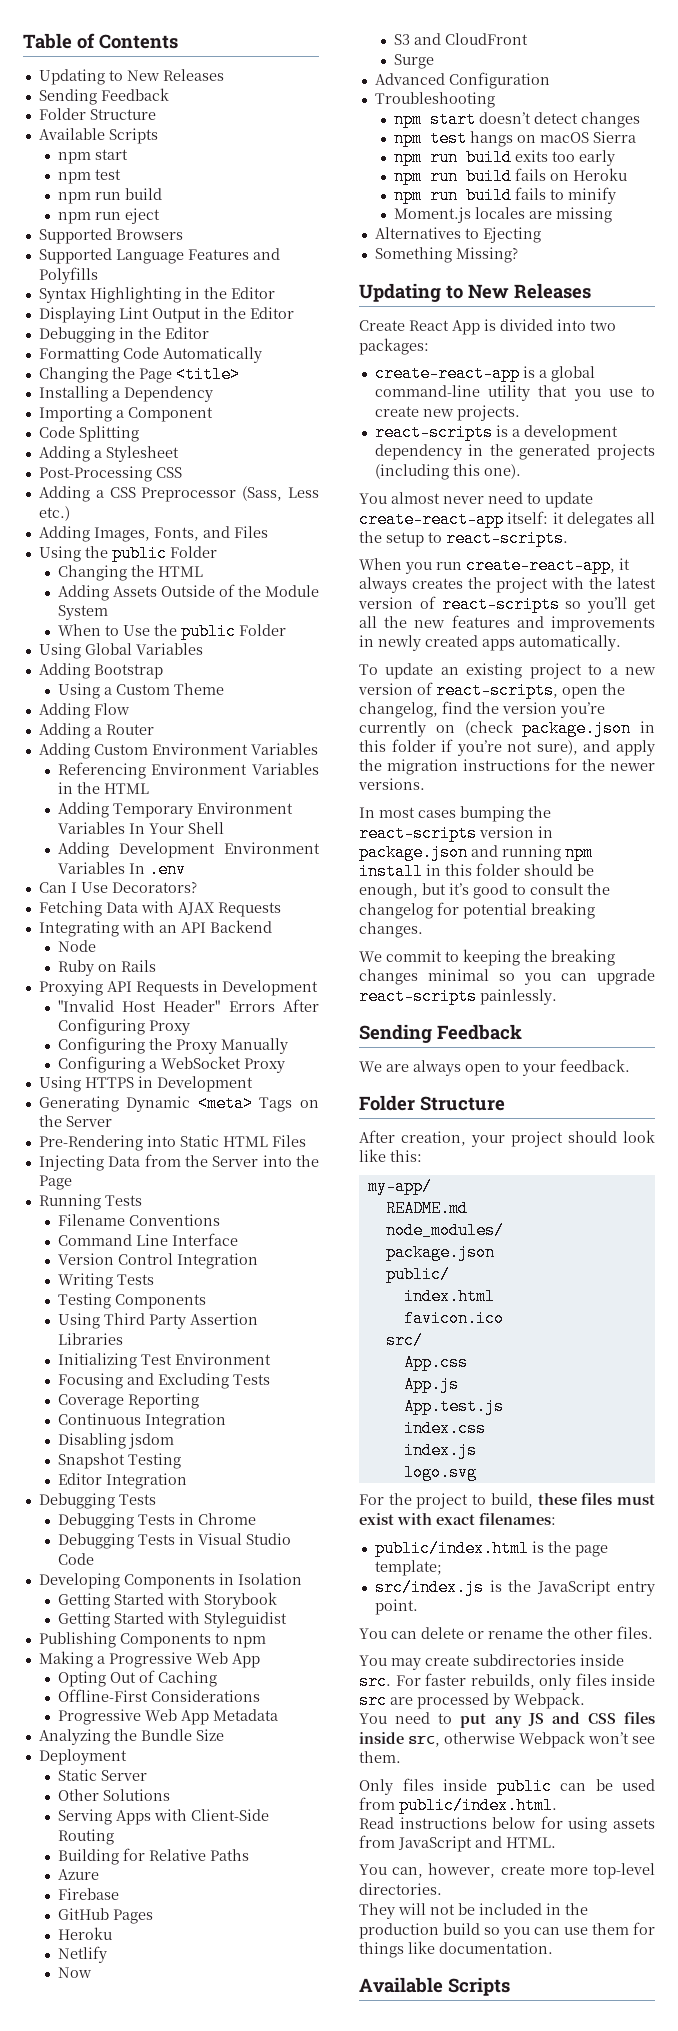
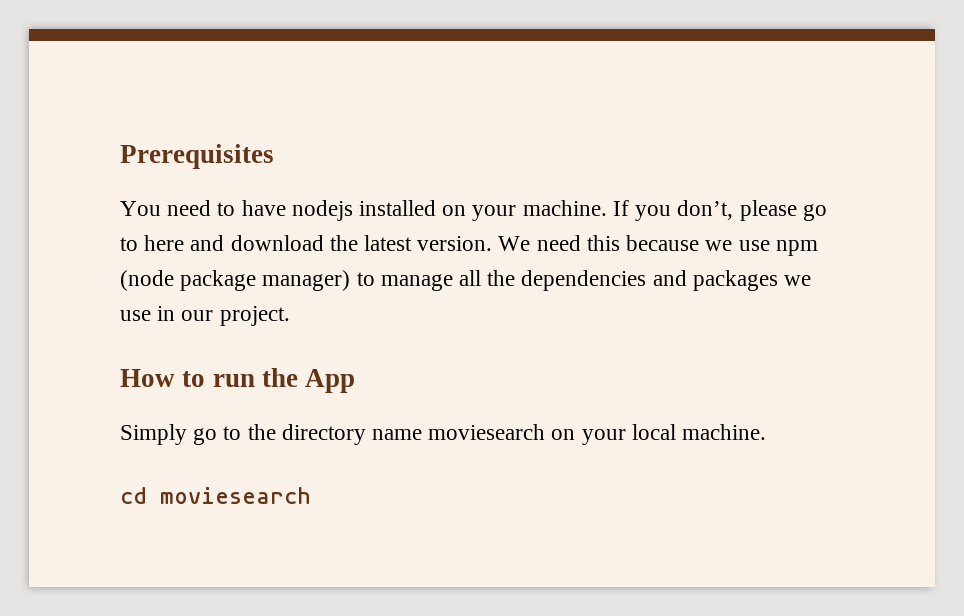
- Table of Contents
- Updating to New Releases
- Sending Feedback
- Folder Structure
- Available Scripts
- npm start
- npm test
- npm run build
- npm run eject
- Supported Browsers
- Supported Language Features and Polyfills
- Syntax Highlighting in the Editor
- Displaying Lint Output in the Editor
- Debugging in the Editor
- Formatting Code Automatically
- Changing the Page <title>
- Installing a Dependency
- Importing a Component
- Code Splitting
- Adding a Stylesheet
- Post-Processing CSS
- Adding a CSS Preprocessor (Sass, Less etc.)
- Adding Images, Fonts, and Files
- Using the public Folder
- Changing the HTML
- Adding Assets Outside of the Module System
- When to Use the public Folder
- Using Global Variables
- Adding Bootstrap
- Using a Custom Theme
- Adding Flow
- Adding a Router
- Adding Custom Environment Variables
- Referencing Environment Variables in the HTML
- Adding Temporary Environment Variables In Your Shell
- Adding Development Environment Variables In .env
- Can I Use Decorators?
- Fetching Data with AJAX Requests
- Integrating with an API Backend
- Node
- Ruby on Rails
- Proxying API Requests in Development
- "Invalid Host Header" Errors After Configuring Proxy
- Configuring the Proxy Manually
- Configuring a WebSocket Proxy
- Using HTTPS in Development
- Generating Dynamic <meta> Tags on the Server
- Pre-Rendering into Static HTML Files
- Injecting Data from the Server into the Page
- Running Tests
- Filename Conventions
- Command Line Interface
- Version Control Integration
- Writing Tests
- Testing Components
- Using Third Party Assertion Libraries
- Initializing Test Environment
- Focusing and Excluding Tests
- Coverage Reporting
- Continuous Integration
- Disabling jsdom
- Snapshot Testing
- Editor Integration
- Debugging Tests
- Debugging Tests in Chrome
- Debugging Tests in Visual Studio Code
- Developing Components in Isolation
- Getting Started with Storybook
- Getting Started with Styleguidist
- Publishing Components to npm
- Making a Progressive Web App
- Opting Out of Caching
- Offline-First Considerations
- Progressive Web App Metadata
- Analyzing the Bundle Size
- Deployment
- Static Server
- Other Solutions
- Serving Apps with Client-Side Routing
- Building for Relative Paths
- Azure
- Firebase
- GitHub Pages
- Heroku
- Netlify
- Now
- S3 and CloudFront
- Surge
- Advanced Configuration
- Troubleshooting
- npm start doesn’t detect changes
- npm test hangs on macOS Sierra
- npm run build exits too early
- npm run build fails on Heroku
- npm run build fails to minify
- Moment.js locales are missing
- Alternatives to Ejecting
- Something Missing?
- Updating to New Releases
- Create React App is divided into two packages:
- create-react-app is a global command-line utility that you use to create new projects.
- react-scripts is a development dependency in the generated projects (including this one).
- You almost never need to update create-react-app itself: it delegates all the setup to react-scripts.
- When you run create-react-app, it always creates the project with the latest version of react-scripts so you’ll get all the new features and improvements in newly created apps automatically.
- To update an existing project to a new version of react-scripts, open the changelog, find the version you’re currently on (check package.json in this folder if you’re not sure), and apply the migration instructions for the newer versions.
- In most cases bumping the react-scripts version in package.json and running npm install in this folder should be enough, but it’s good to consult the changelog for potential breaking changes.
- We commit to keeping the breaking changes minimal so you can upgrade react-scripts painlessly.
- Sending Feedback
- We are always open to your feedback.
- Folder Structure
- After creation, your project should look like this:
- my-app/
- README.md
- node_modules/
- package.json
- public/
- index.html
- favicon.ico
- src/
- App.css
- App.js
- App.test.js
- index.css
- index.js
- logo.svg
- For the project to build, these files must exist with exact filenames:
- public/index.html is the page template;
- src/index.js is the JavaScript entry point.
- You can delete or rename the other files.
- You may create subdirectories inside src. For faster rebuilds, only files inside src are processed by Webpack.
- You need to put any JS and CSS files inside src, otherwise Webpack won’t see them.
- Only files inside public can be used from public/index.html.
- Read instructions below for using assets from JavaScript and HTML.
- You can, however, create more top-level directories.
- They will not be included in the production build so you can use them for things like documentation.
- Available Scripts
+ Prerequisites
+ You need to have nodejs installed on your machine. If you don’t, please go to here and download the latest version. We need this because we use npm (node package manager) to manage all the dependencies and packages we use in our project.
+ How to run the App
+ Simply go to the directory name moviesearch on your local machine.
+ cd moviesearch

